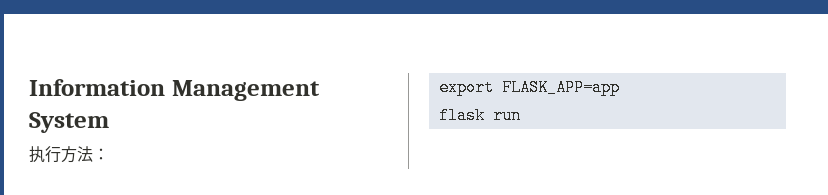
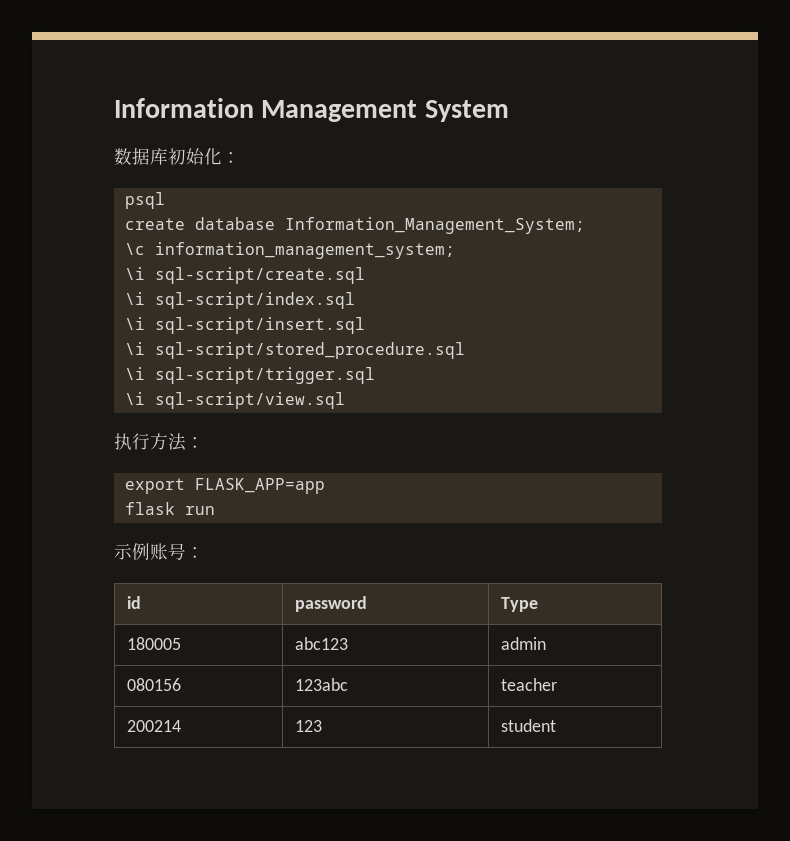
+ 数据库初始化：
+ psql
+ create database Information_Management_System;
+ \c information_management_system;
+ \i sql-script/create.sql
+ \i sql-script/index.sql
+ \i sql-script/insert.sql
+ \i sql-script/stored_procedure.sql
+ \i sql-script/trigger.sql
+ \i sql-script/view.sql
+ 示例账号：
+ id | password | Type
+ 180005 | abc123 | admin
+ 080156 | 123abc | teacher
+ 200214 | 123 | student

